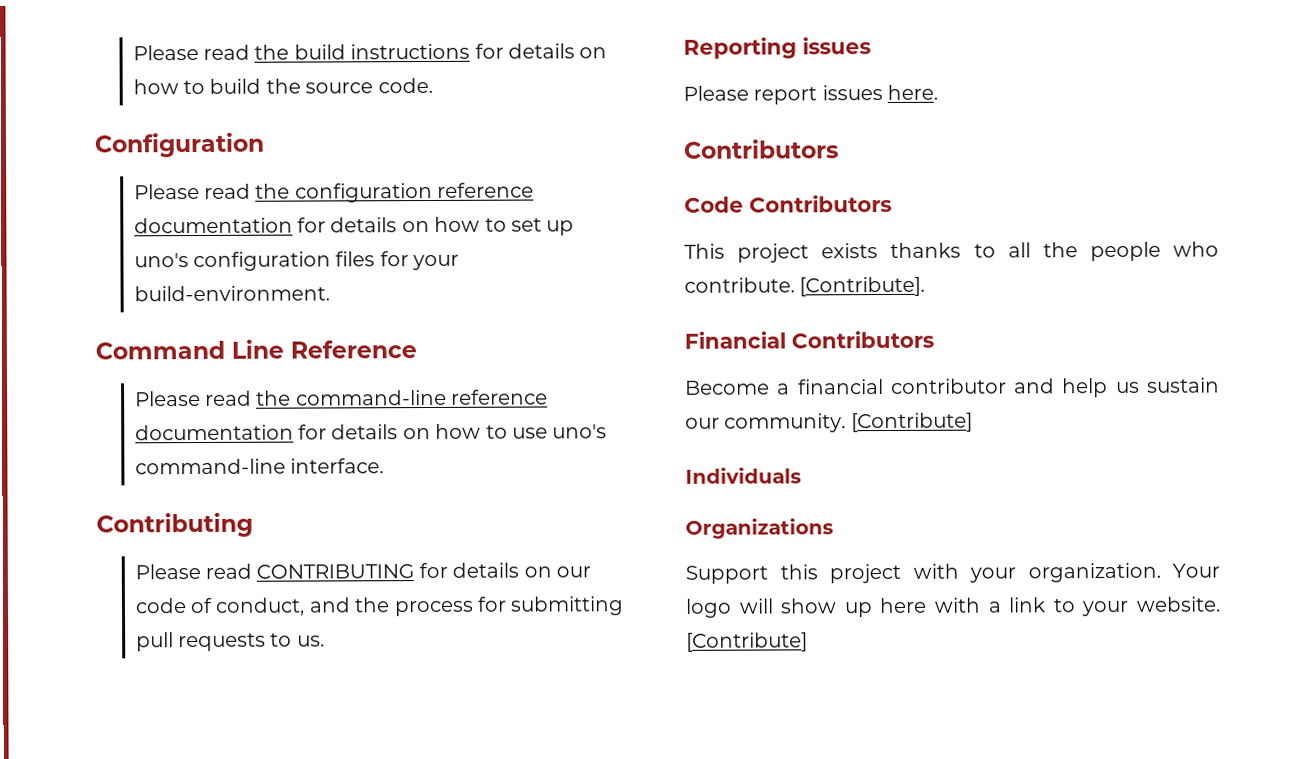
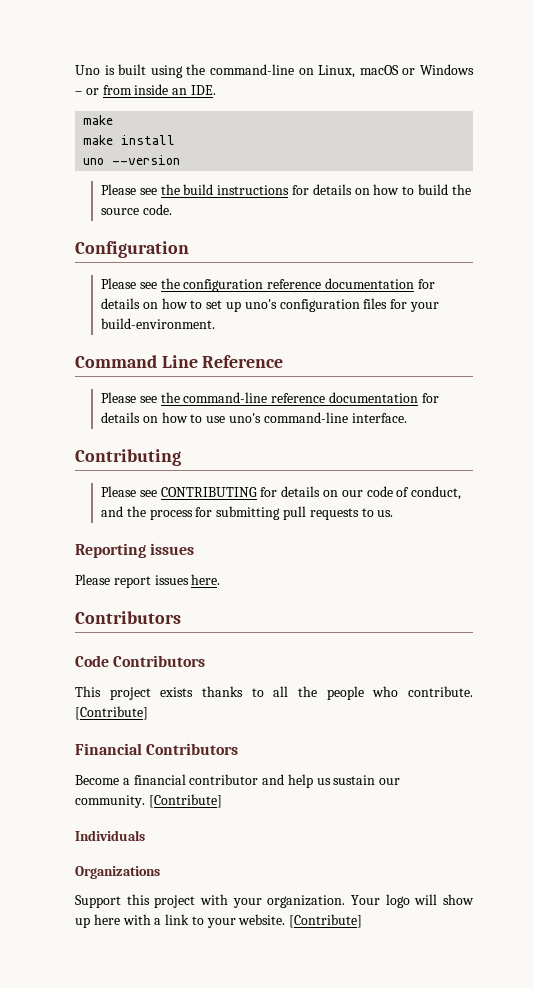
- Please read the build instructions for details on how to build the source code.
+ Uno is built using the command-line on Linux, macOS or Windows – or from inside an IDE.
+ make
+ make install
+ uno --version
+ Please see the build instructions for details on how to build the source code.
- Please read the configuration reference documentation for details on how to set up uno's configuration files for your build-environment.
+ Please see the configuration reference documentation for details on how to set up uno's configuration files for your build-environment.
- Please read the command-line reference documentation for details on how to use uno's command-line interface.
+ Please see the command-line reference documentation for details on how to use uno's command-line interface.
- Please read CONTRIBUTING for details on our code of conduct, and the process for submitting pull requests to us.
+ Please see CONTRIBUTING for details on our code of conduct, and the process for submitting pull requests to us.
- This project exists thanks to all the people who contribute. [Contribute].
+ This project exists thanks to all the people who contribute. [Contribute]

